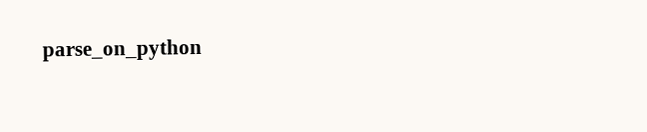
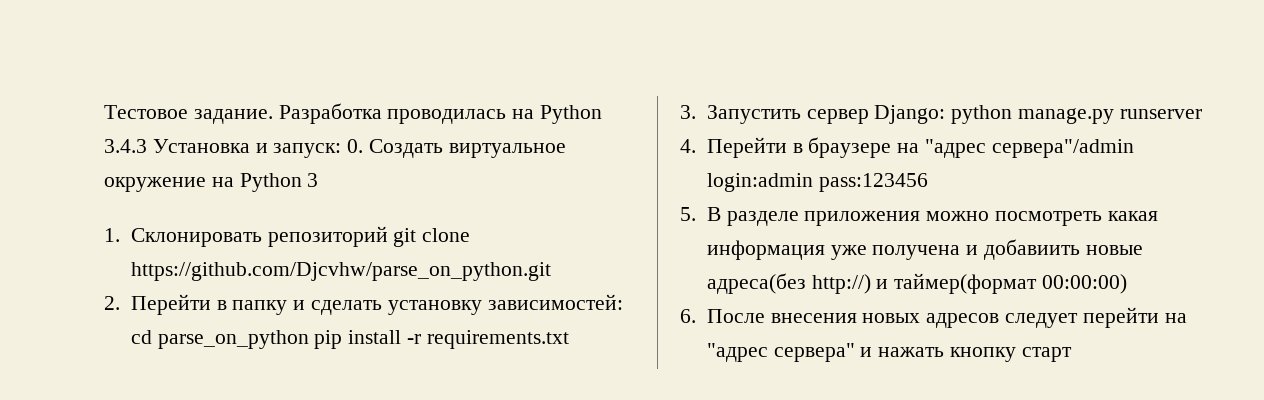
- parse_on_python
+ Тестовое задание. Разработка проводилась на Python 3.4.3 Установка и запуск: 0. Создать виртуальное окружение на Python 3
+ 1. Склонировать репозиторий git clone https://github.com/Djcvhw/parse_on_python.git
+ 2. Перейти в папку и сделать установку зависимостей: cd parse_on_python pip install -r requirements.txt
+ 3. Запустить сервер Django: python manage.py runserver
+ 4. Перейти в браузере на "адрес сервера"/admin login:admin pass:123456
+ 5. В разделе приложения можно посмотреть какая информация уже получена и добавиить новые адреса(без http://) и таймер(формат 00:00:00)
+ 6. После внесения новых адресов следует перейти на "адрес сервера" и нажать кнопку старт

